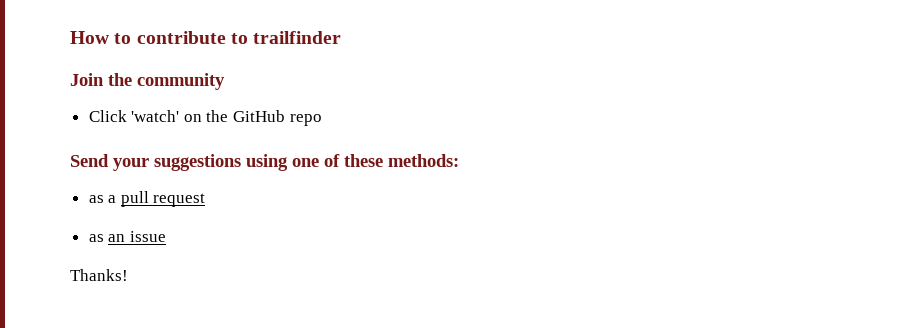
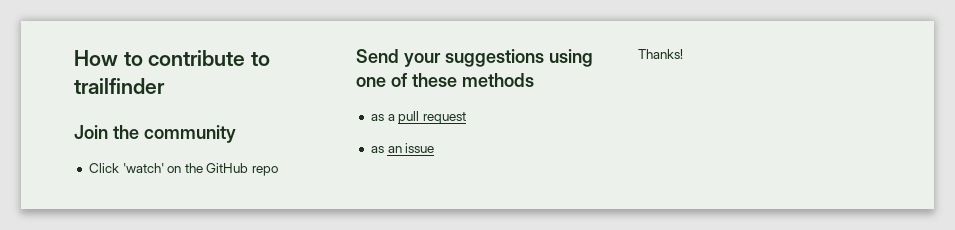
- Send your suggestions using one of these methods:
+ Send your suggestions using one of these methods

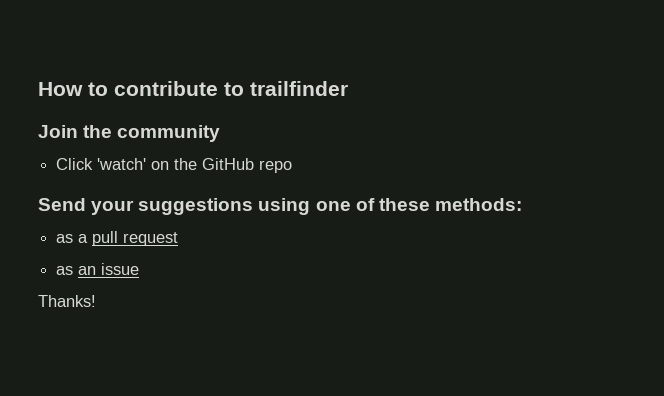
- Send your suggestions using one of these methods
+ Send your suggestions using one of these methods:

